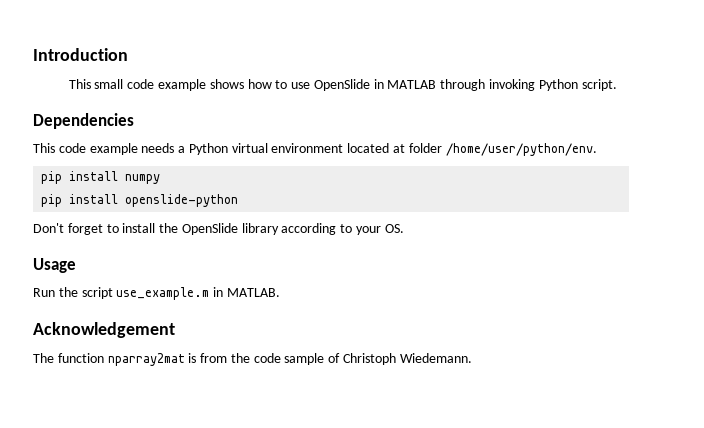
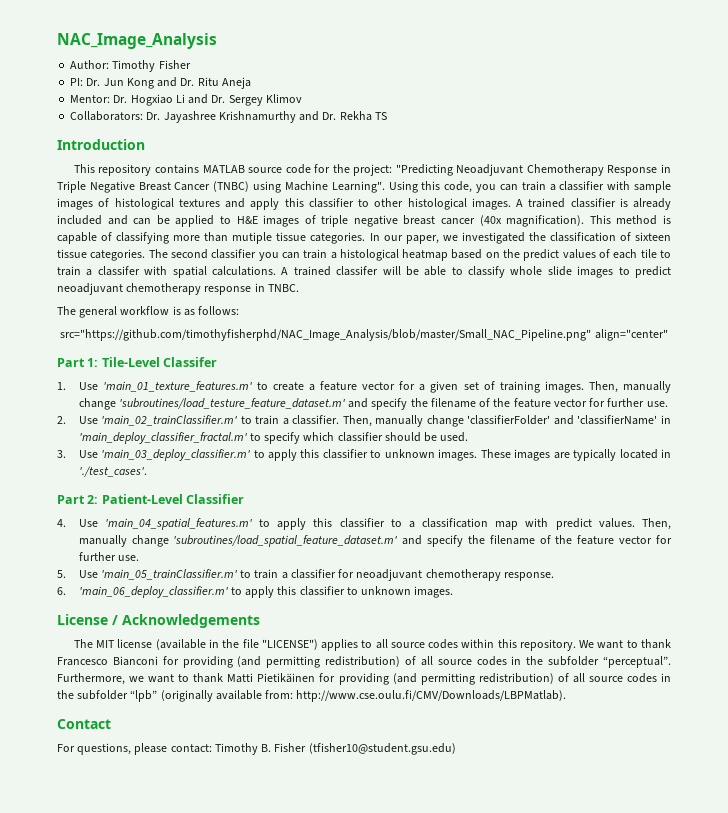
+ NAC_Image_Analysis
+ Author: Timothy Fisher
+ PI: Dr. Jun Kong and Dr. Ritu Aneja
+ Mentor: Dr. Hogxiao Li and Dr. Sergey Klimov
+ Collaborators: Dr. Jayashree Krishnamurthy and Dr. Rekha TS
  Introduction
- This small code example shows how to use OpenSlide in MATLAB through invoking Python script.
- Dependencies
- This code example needs a Python virtual environment located at folder /home/user/python/env.
- pip install numpy
- pip install openslide-python
- Don't forget to install the OpenSlide library according to your OS.
- Usage
- Run the script use_example.m in MATLAB.
- Acknowledgement
- The function nparray2mat is from the code sample of Christoph Wiedemann.
+ This repository contains MATLAB source code for the project: "Predicting Neoadjuvant Chemotherapy Response in Triple Negative Breast Cancer (TNBC) using Machine Learning". Using this code, you can train a classifier with sample images of histological textures and apply this classifier to other histological images. A trained classifier is already included and can be applied to H&E images of triple negative breast cancer (40x magnification). This method is capable of classifying more than mutiple tissue categories. In our paper, we investigated the classification of sixteen tissue categories. The second classifier you can train a histological heatmap based on the predict values of each tile to train a classifer with spatial calculations. A trained classifer will be able to classify whole slide images to predict neoadjuvant chemotherapy response in TNBC.
+ The general workflow is as follows:
+ src="https://github.com/timothyfisherphd/NAC_Image_Analysis/blob/master/Small_NAC_Pipeline.png" align="center"
+ Part 1: Tile-Level Classifer
+ 1. Use 'main_01_texture_features.m' to create a feature vector for a given set of training images. Then, manually change 'subroutines/load_testure_feature_dataset.m' and specify the filename of the feature vector for further use.
+ 2. Use 'main_02_trainClassifier.m' to train a classifier. Then, manually change 'classifierFolder' and 'classifierName' in 'main_deploy_classifier_fractal.m' to specify which classifier should be used.
+ 3. Use 'main_03_deploy_classifier.m' to apply this classifier to unknown images. These images are typically located in './test_cases'.
+ Part 2: Patient-Level Classifier
+ 4. Use 'main_04_spatial_features.m' to apply this classifier to a classification map with predict values. Then, manually change 'subroutines/load_spatial_feature_dataset.m' and specify the filename of the feature vector for further use.
+ 5. Use 'main_05_trainClassifier.m' to train a classifier for neoadjuvant chemotherapy response.
+ 6. 'main_06_deploy_classifier.m' to apply this classifier to unknown images.
+ License / Acknowledgements
+ The MIT license (available in the file "LICENSE") applies to all source codes within this repository. We want to thank Francesco Bianconi for providing (and permitting redistribution) of all source codes in the subfolder “perceptual”. Furthermore, we want to thank Matti Pietikäinen for providing (and permitting redistribution) of all source codes in the subfolder “lpb” (originally available from: http://www.cse.oulu.fi/CMV/Downloads/LBPMatlab).
+ Contact
+ For questions, please contact: Timothy B. Fisher (tfisher10@student.gsu.edu)

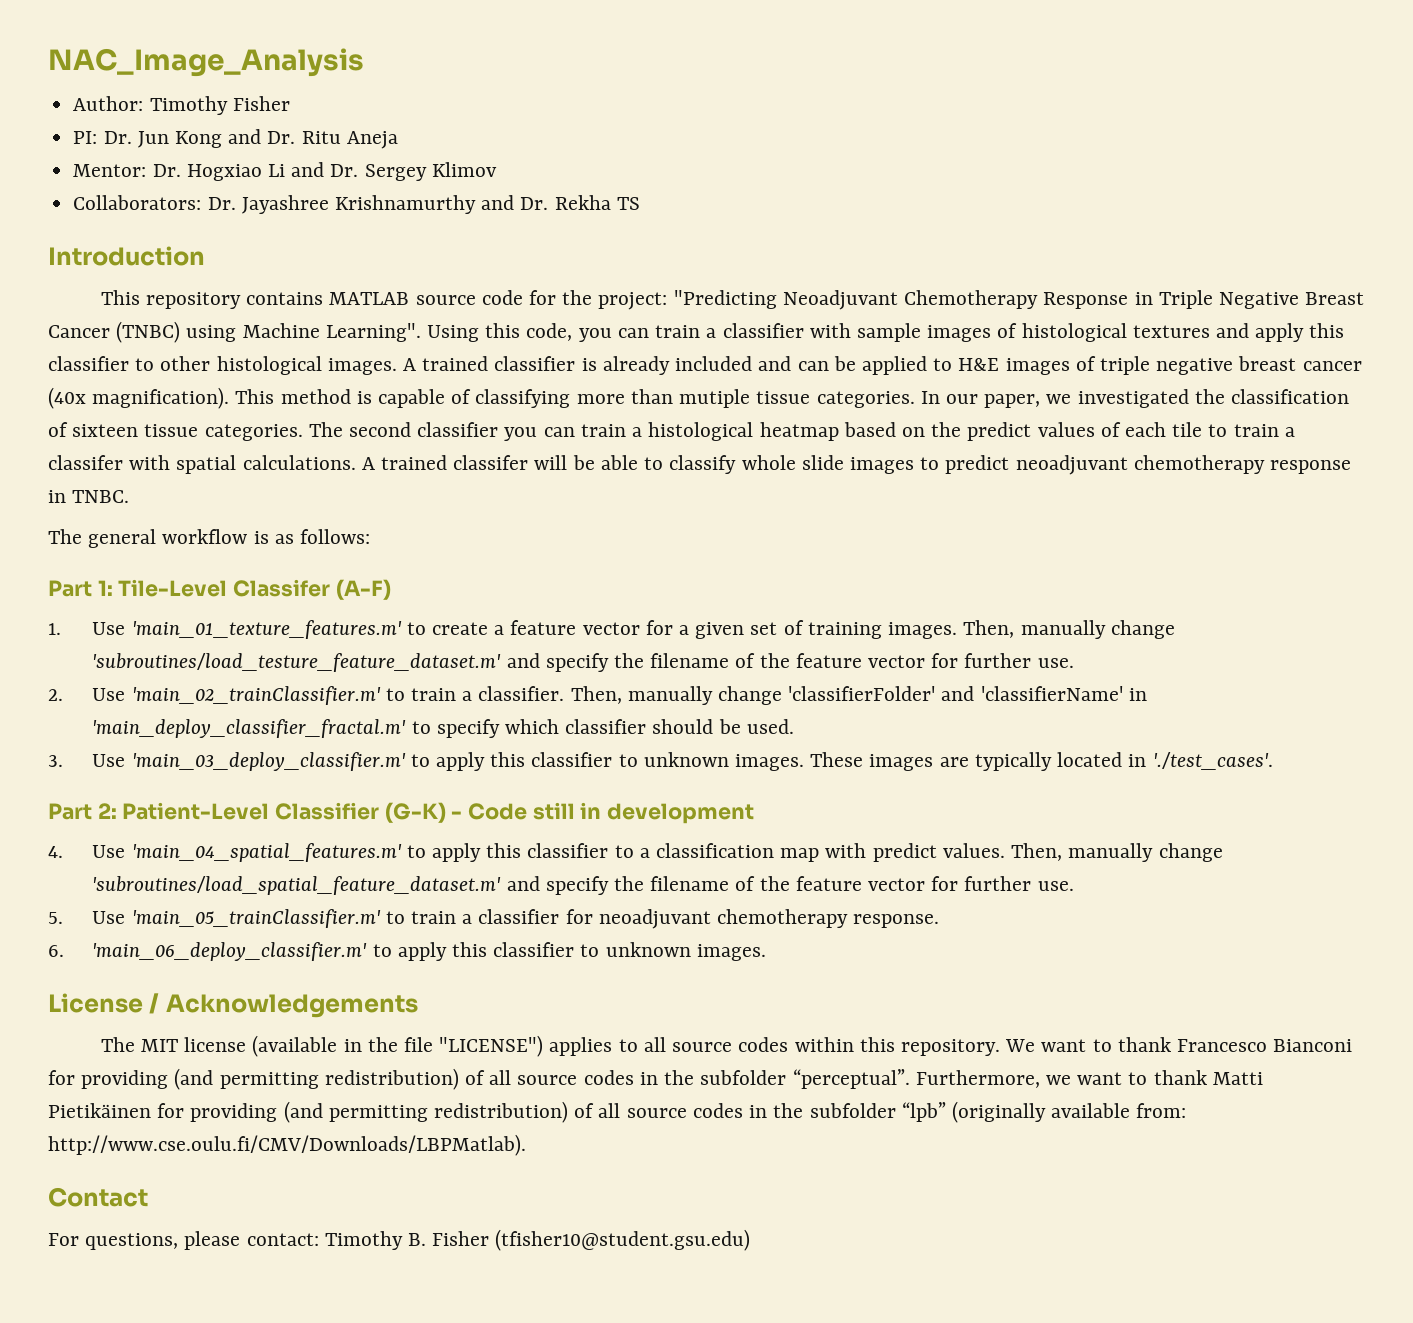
- src="https://github.com/timothyfisherphd/NAC_Image_Analysis/blob/master/Small_NAC_Pipeline.png" align="center"
- Part 1: Tile-Level Classifer
+ Part 1: Tile-Level Classifer (A-F)
- Part 2: Patient-Level Classifier
+ Part 2: Patient-Level Classifier (G-K) - Code still in development

